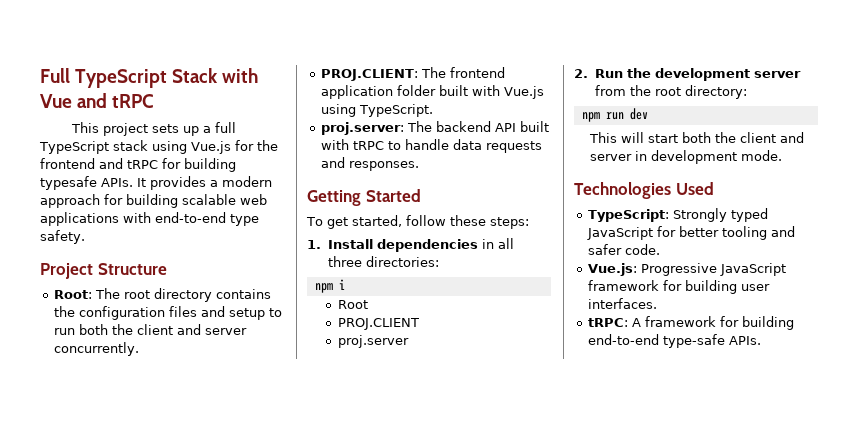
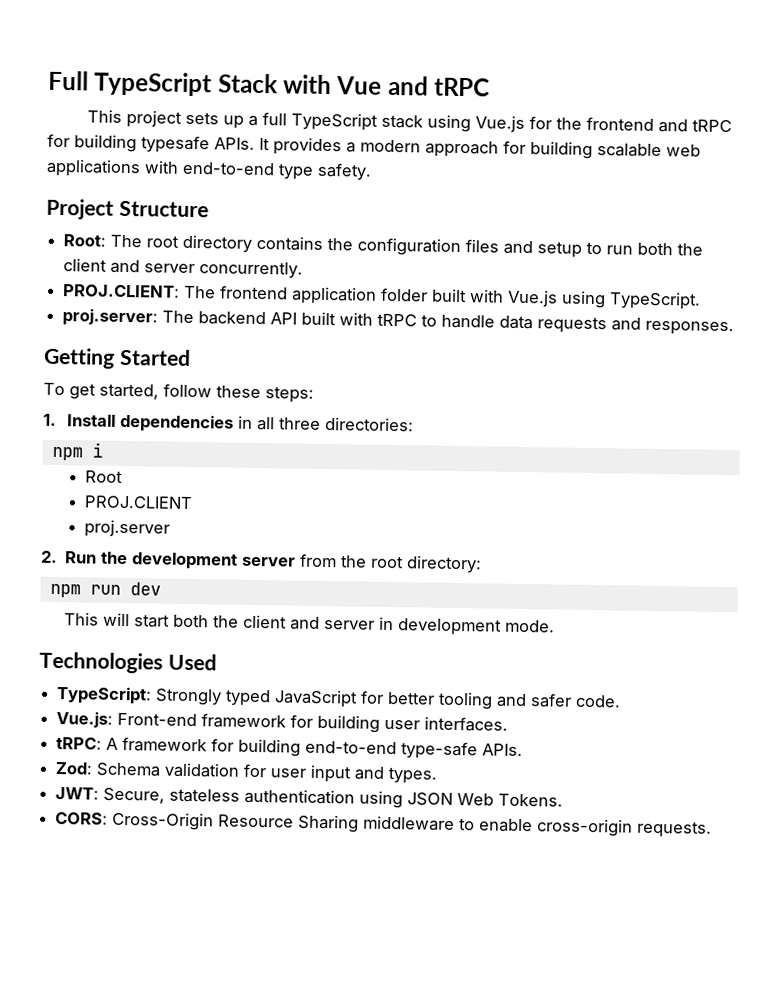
- Vue.js: Progressive JavaScript framework for building user interfaces.
+ Vue.js: Front-end framework for building user interfaces.
+ Zod: Schema validation for user input and types.
+ JWT: Secure, stateless authentication using JSON Web Tokens.
+ CORS: Cross-Origin Resource Sharing middleware to enable cross-origin requests.

